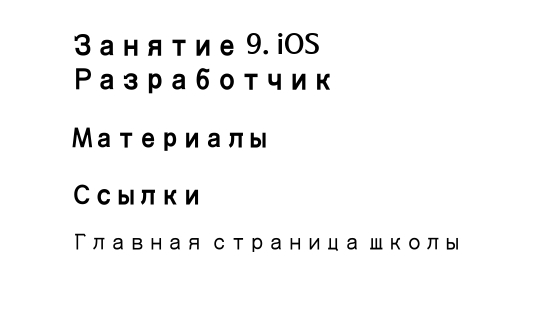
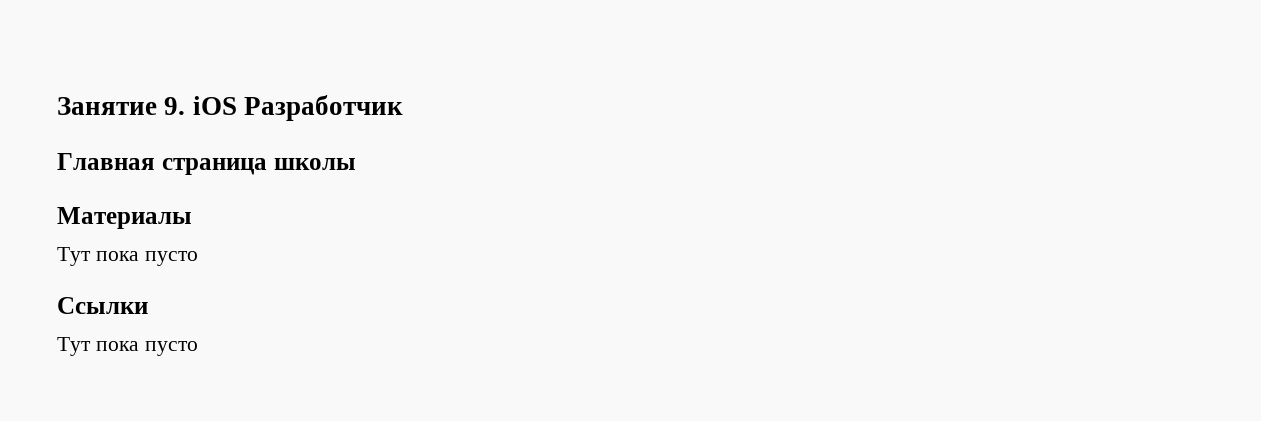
+ Главная страница школы
  Материалы
+ Тут пока пусто
  Ссылки
- Главная страница школы
+ Тут пока пусто

